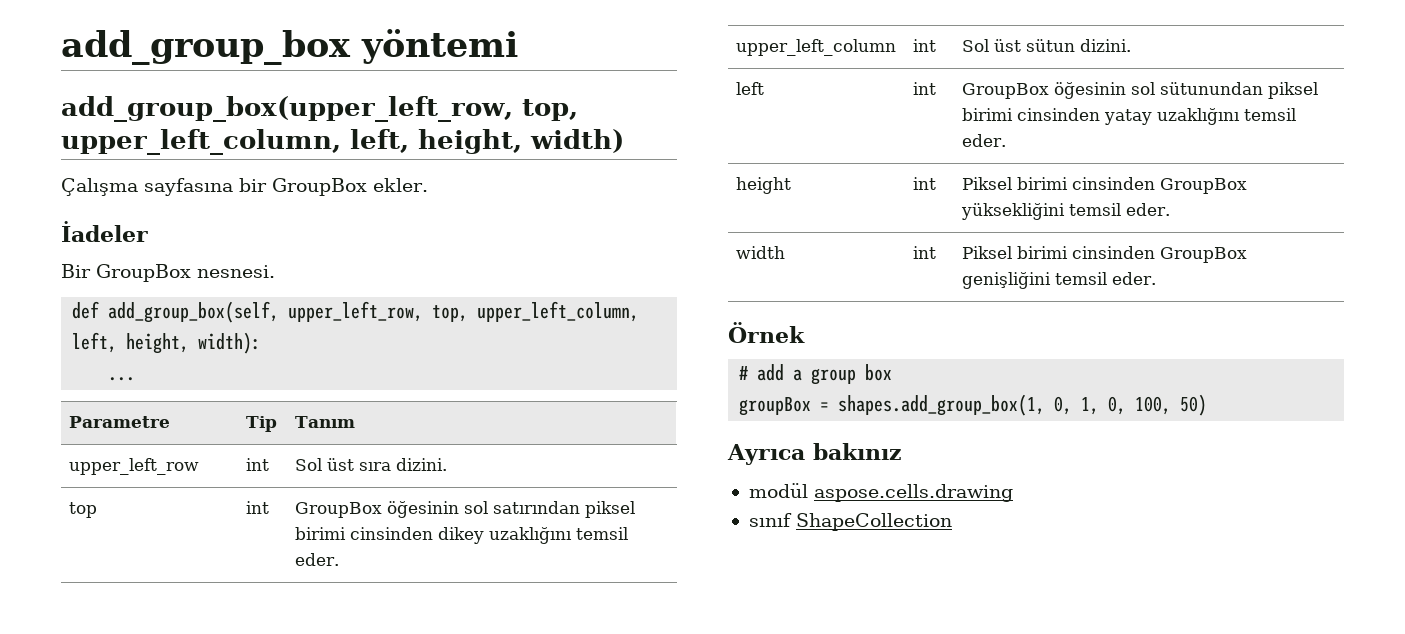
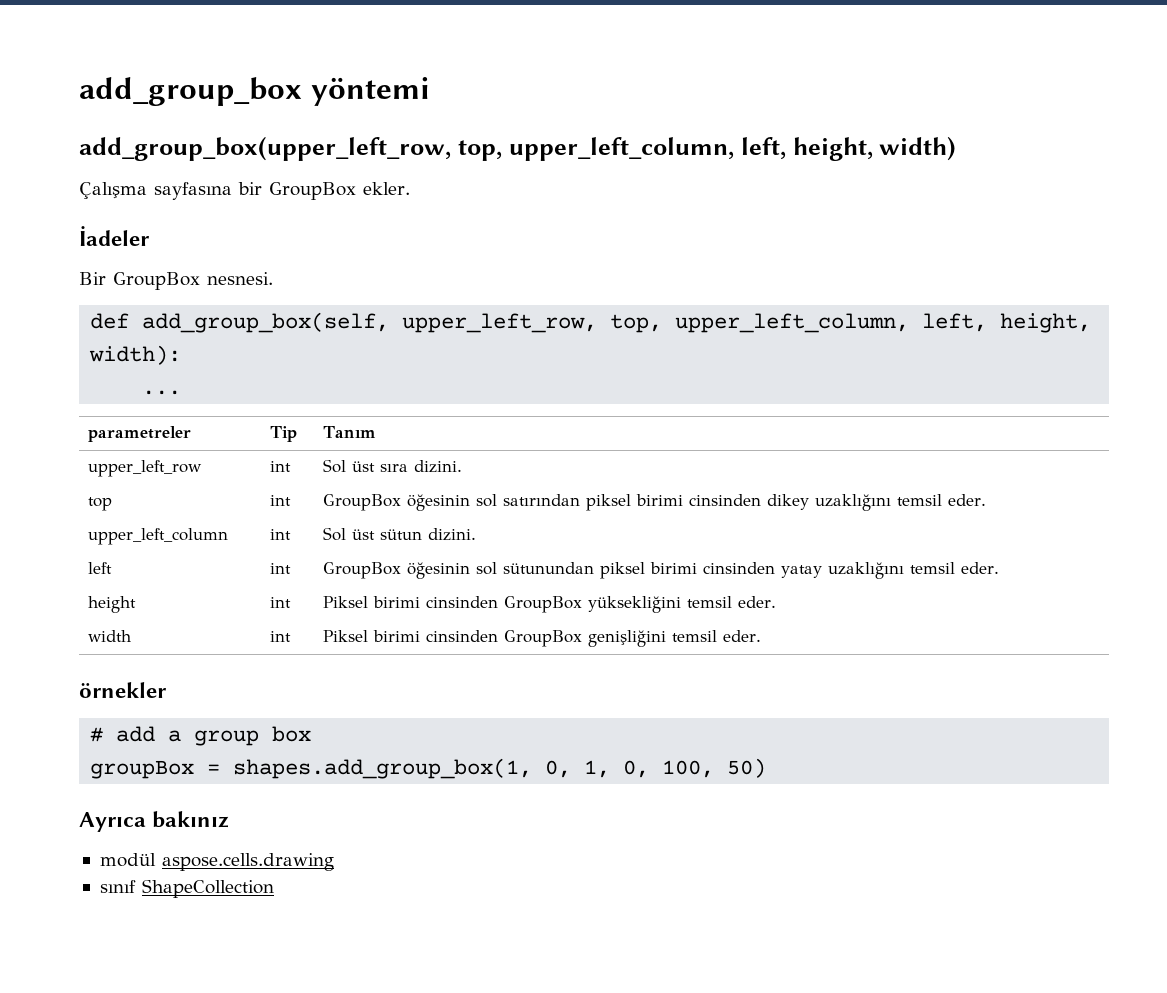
- Parametre | Tip | Tanım
+ parametreler | Tip | Tanım
- Örnek
+ örnekler

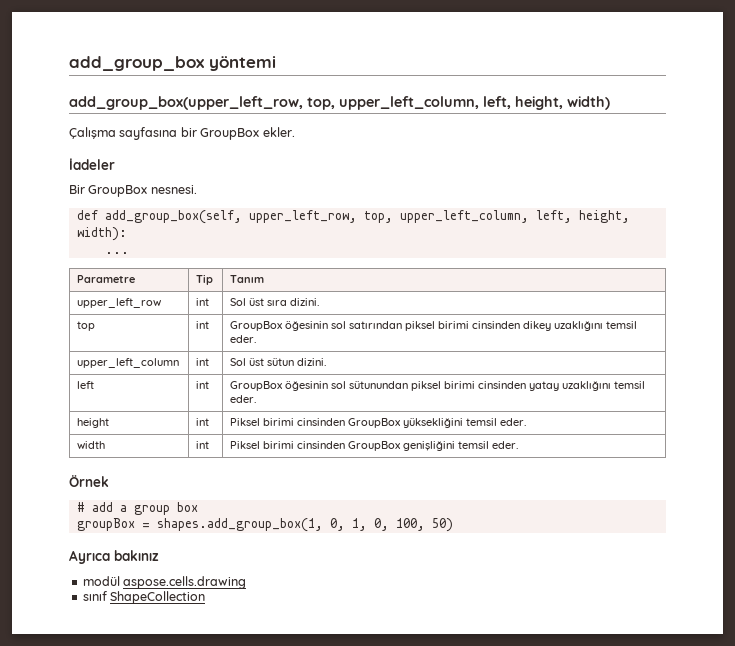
- parametreler | Tip | Tanım
+ Parametre | Tip | Tanım
- örnekler
+ Örnek

